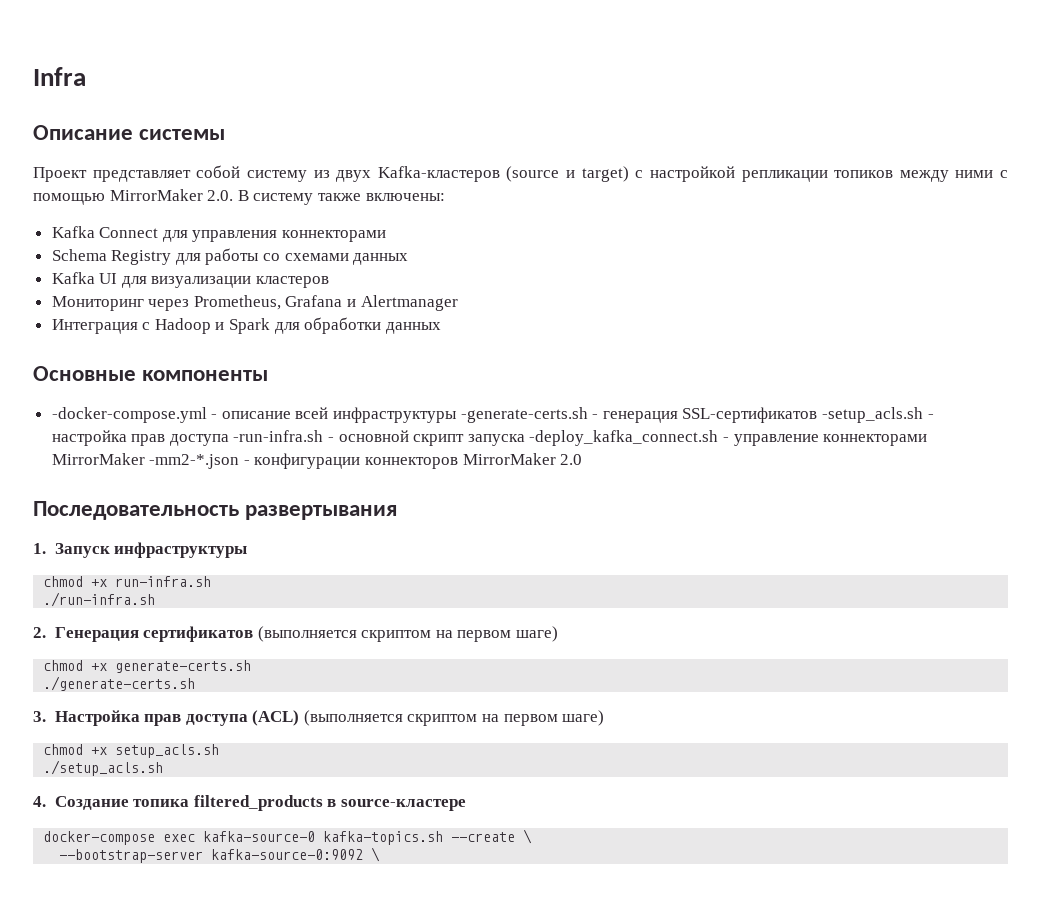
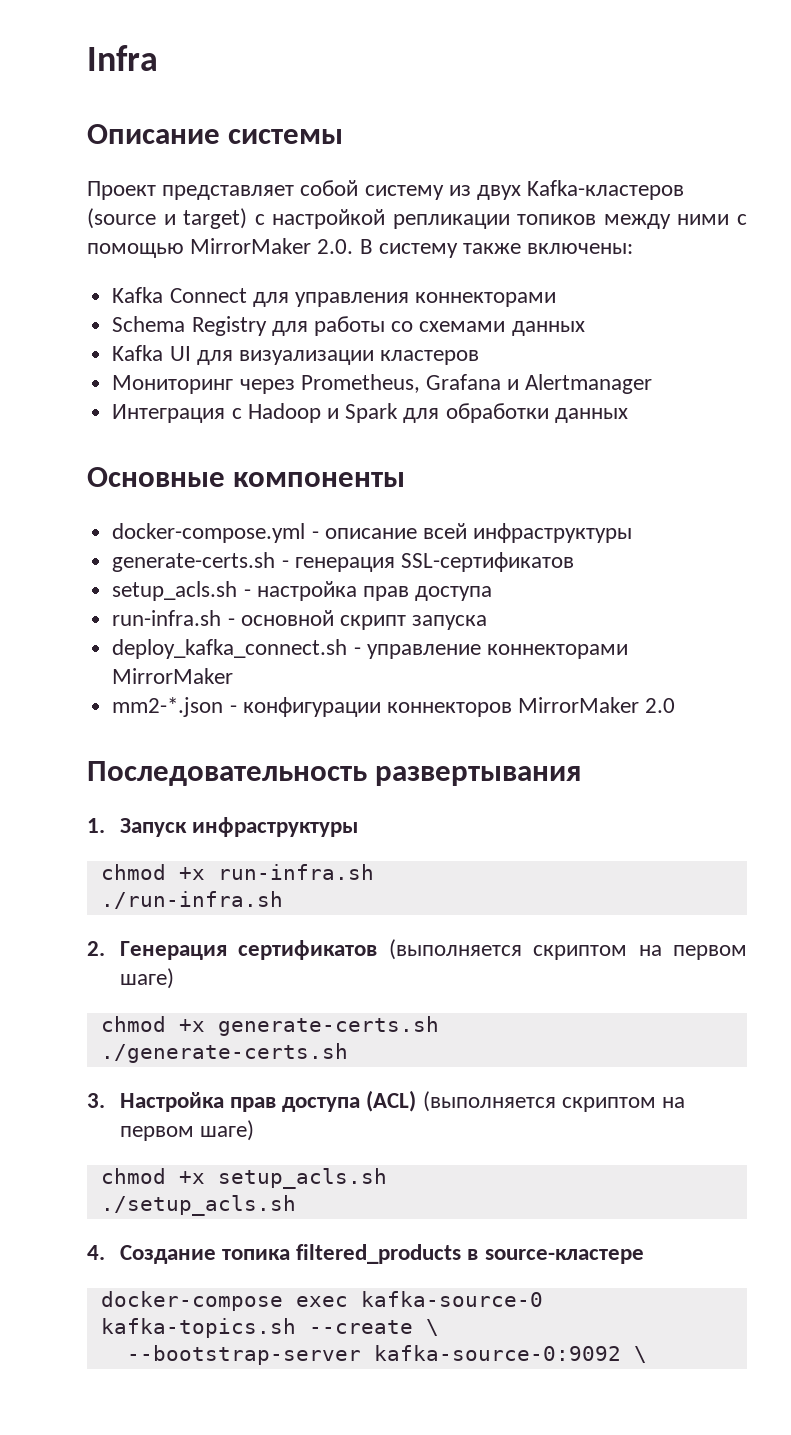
- -docker-compose.yml - описание всей инфраструктуры -generate-certs.sh - генерация SSL-сертификатов -setup_acls.sh - настройка прав доступа -run-infra.sh - основной скрипт запуска -deploy_kafka_connect.sh - управление коннекторами MirrorMaker -mm2-*.json - конфигурации коннекторов MirrorMaker 2.0
+ docker-compose.yml - описание всей инфраструктуры
+ generate-certs.sh - генерация SSL-сертификатов
+ setup_acls.sh - настройка прав доступа
+ run-infra.sh - основной скрипт запуска
+ deploy_kafka_connect.sh - управление коннекторами MirrorMaker
+ mm2-*.json - конфигурации коннекторов MirrorMaker 2.0

